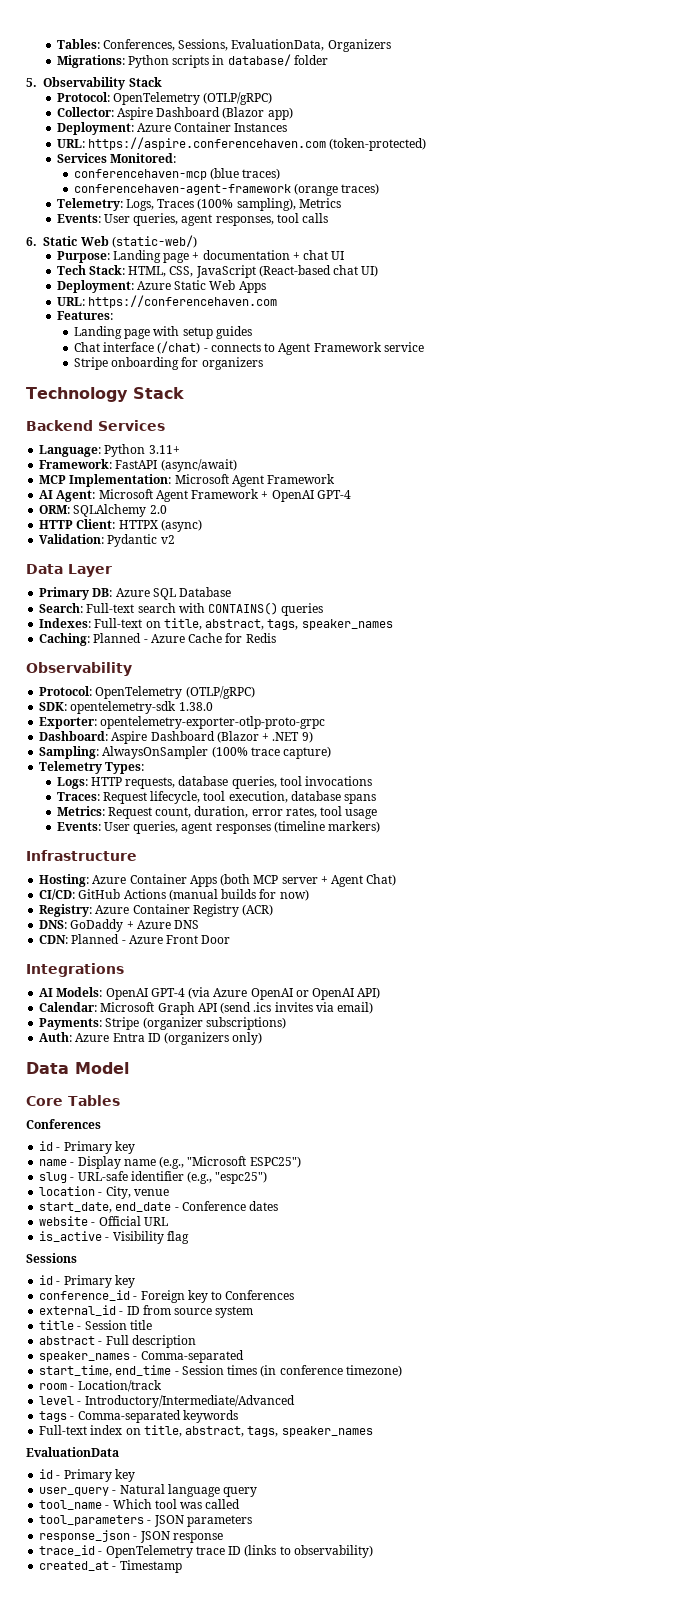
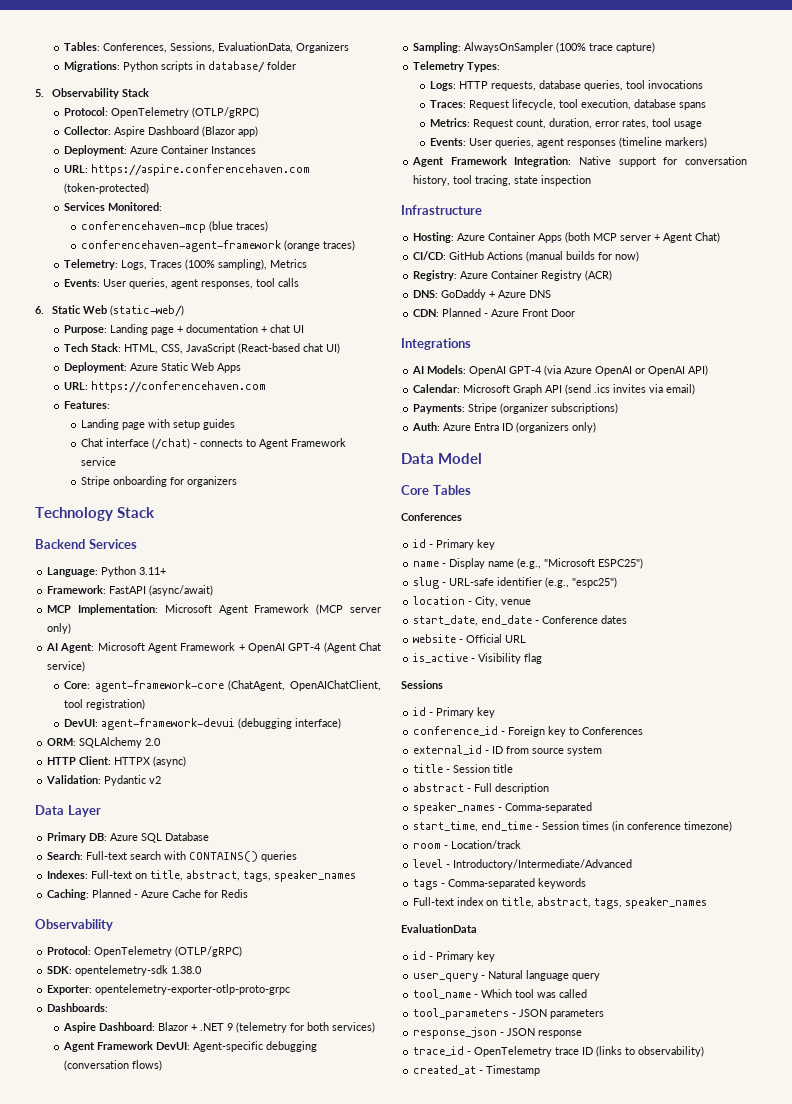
- MCP Implementation: Microsoft Agent Framework
+ MCP Implementation: Microsoft Agent Framework (MCP server only)
- AI Agent: Microsoft Agent Framework + OpenAI GPT-4
+ AI Agent: Microsoft Agent Framework + OpenAI GPT-4 (Agent Chat service)
+ Core: agent-framework-core (ChatAgent, OpenAIChatClient, tool registration)
+ DevUI: agent-framework-devui (debugging interface)
- Dashboard: Aspire Dashboard (Blazor + .NET 9)
+ Dashboards:
+ Aspire Dashboard: Blazor + .NET 9 (telemetry for both services)
+ Agent Framework DevUI: Agent-specific debugging (conversation flows)
+ Agent Framework Integration: Native support for conversation history, tool tracing, state inspection

